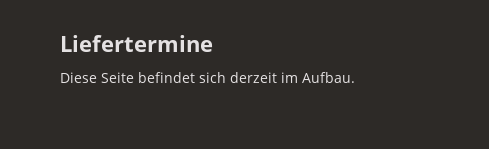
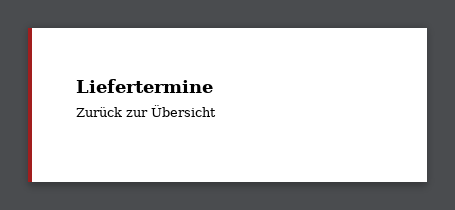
- Diese Seite befindet sich derzeit im Aufbau.
+ Zurück zur Übersicht

